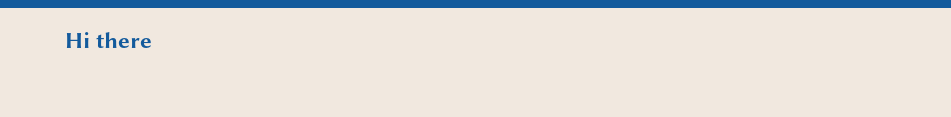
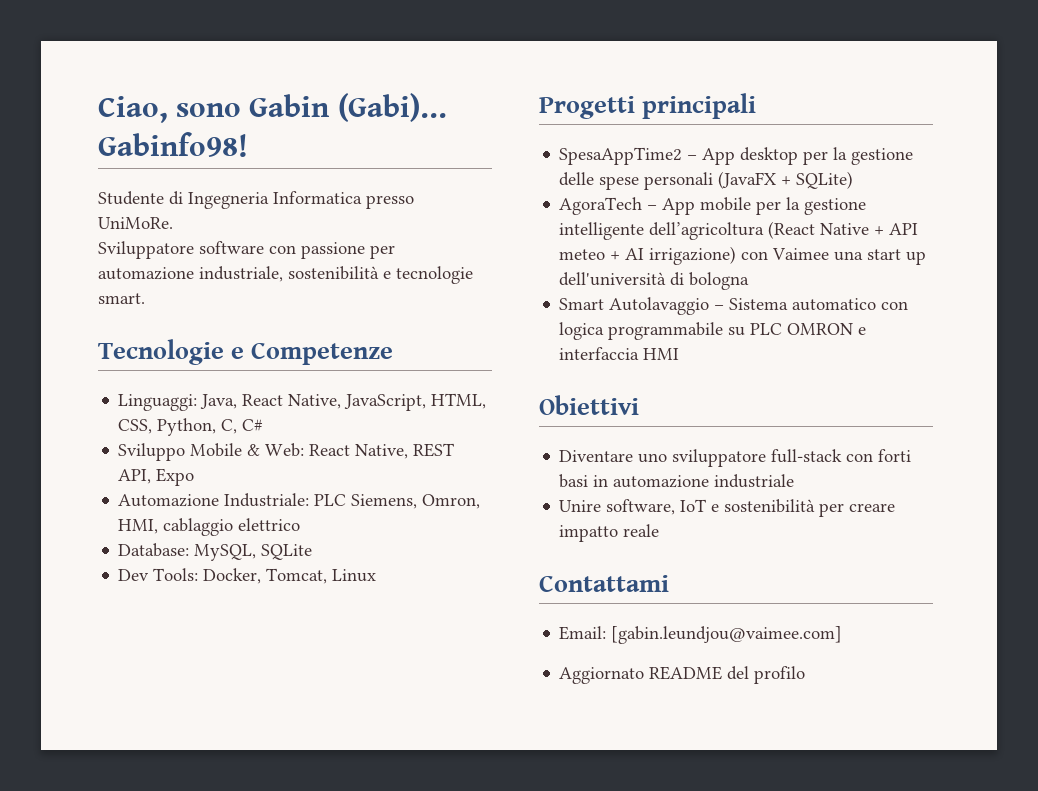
- Hi there
+ Ciao, sono Gabin (Gabi)... Gabinfo98!
+ Studente di Ingegneria Informatica presso UniMoRe.
+ Sviluppatore software con passione per automazione industriale, sostenibilità e tecnologie smart.
+ Tecnologie e Competenze
+ Linguaggi: Java, React Native, JavaScript, HTML, CSS, Python, C, C#
+ Sviluppo Mobile & Web: React Native, REST API, Expo
+ Automazione Industriale: PLC Siemens, Omron, HMI, cablaggio elettrico
+ Database: MySQL, SQLite
+ Dev Tools: Docker, Tomcat, Linux
+ Progetti principali
+ SpesaAppTime2 – App desktop per la gestione delle spese personali (JavaFX + SQLite)
+ AgoraTech – App mobile per la gestione intelligente dell’agricoltura (React Native + API meteo + AI irrigazione) con Vaimee una start up dell'università di bologna
+ Smart Autolavaggio – Sistema automatico con logica programmabile su PLC OMRON e interfaccia HMI
+ Obiettivi
+ Diventare uno sviluppatore full-stack con forti basi in automazione industriale
+ Unire software, IoT e sostenibilità per creare impatto reale
+ Contattami
+ Email: [gabin.leundjou@vaimee.com]
+ Aggiornato README del profilo

